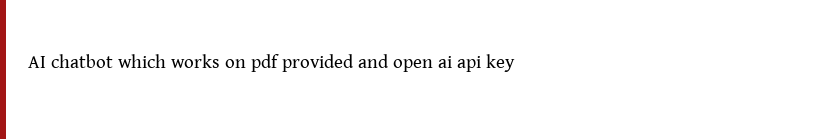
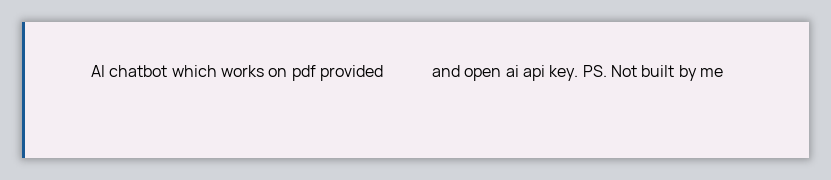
- AI chatbot which works on pdf provided and open ai api key
+ AI chatbot which works on pdf provided and open ai api key. PS. Not built by me

